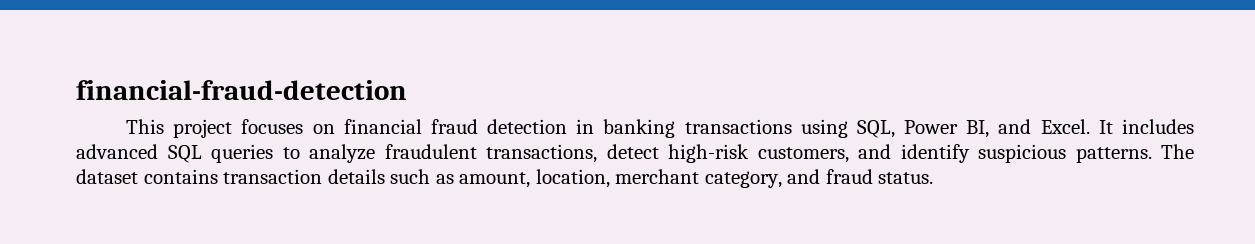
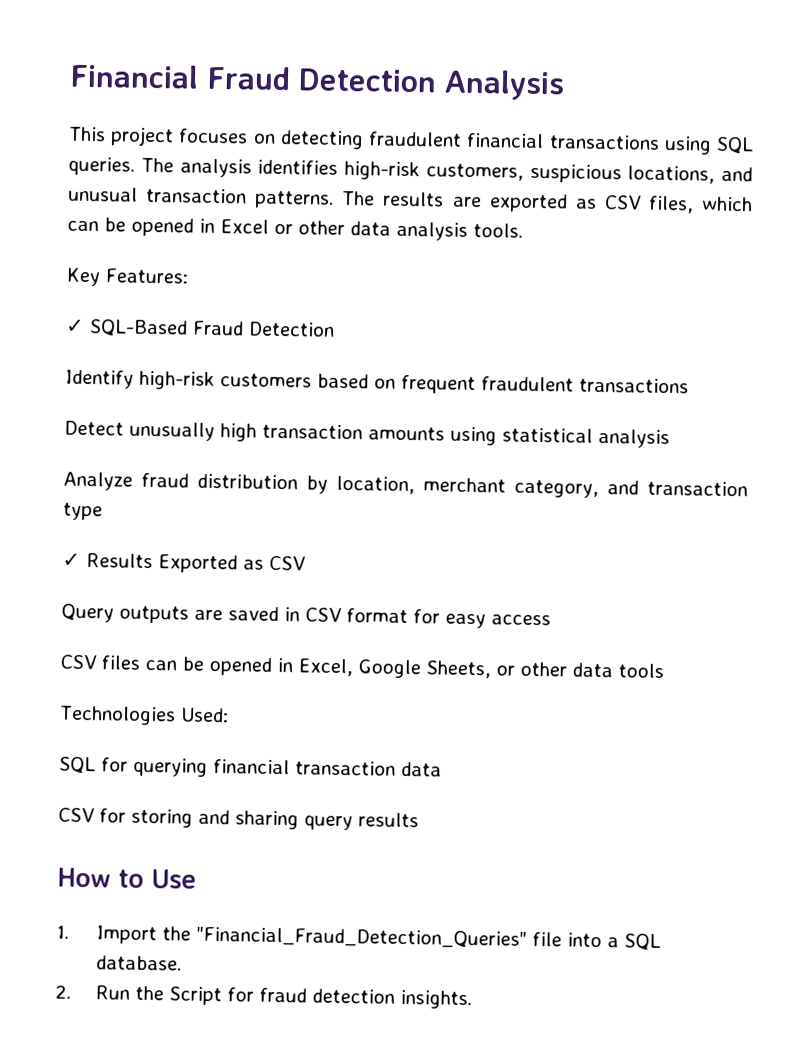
- financial-fraud-detection
+ Financial Fraud Detection Analysis
- This project focuses on financial fraud detection in banking transactions using SQL, Power BI, and Excel. It includes advanced SQL queries to analyze fraudulent transactions, detect high-risk customers, and identify suspicious patterns. The dataset contains transaction details such as amount, location, merchant category, and fraud status.
+ This project focuses on detecting fraudulent financial transactions using SQL queries. The analysis identifies high-risk customers, suspicious locations, and unusual transaction patterns. The results are exported as CSV files, which can be opened in Excel or other data analysis tools.
+ Key Features:
+ ✓ SQL-Based Fraud Detection
+ Identify high-risk customers based on frequent fraudulent transactions
+ Detect unusually high transaction amounts using statistical analysis
+ Analyze fraud distribution by location, merchant category, and transaction type
+ ✓ Results Exported as CSV
+ Query outputs are saved in CSV format for easy access
+ CSV files can be opened in Excel, Google Sheets, or other data tools
+ Technologies Used:
+ SQL for querying financial transaction data
+ CSV for storing and sharing query results
+ How to Use
+ 1. Import the "Financial_Fraud_Detection_Queries" file into a SQL database.
+ 2. Run the Script for fraud detection insights.

